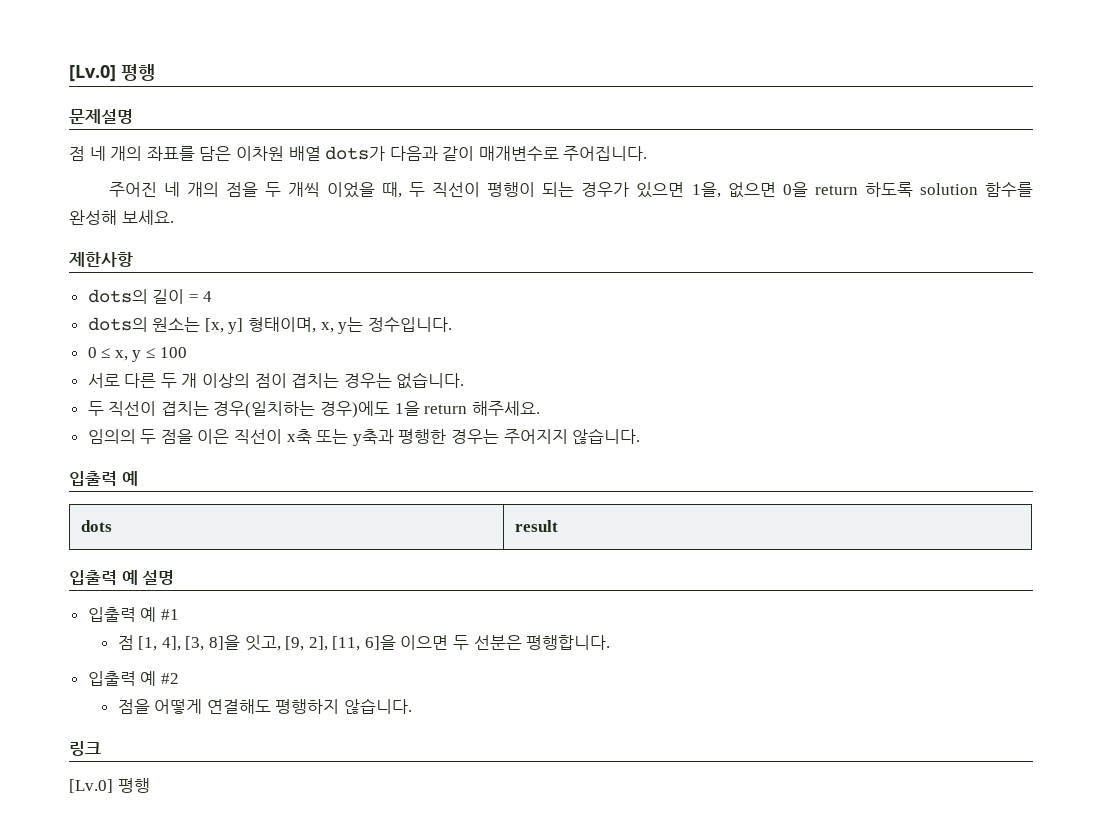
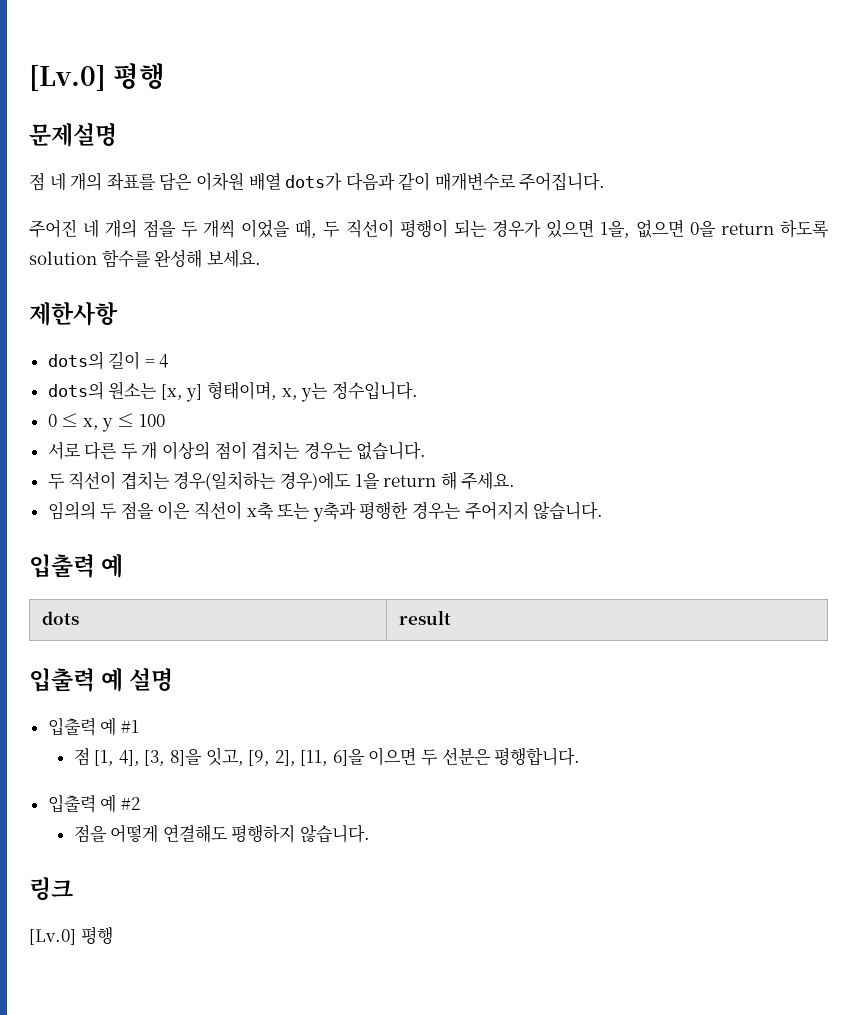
- 두 직선이 겹치는 경우(일치하는 경우)에도 1을 return 해주세요.
+ 두 직선이 겹치는 경우(일치하는 경우)에도 1을 return 해 주세요.

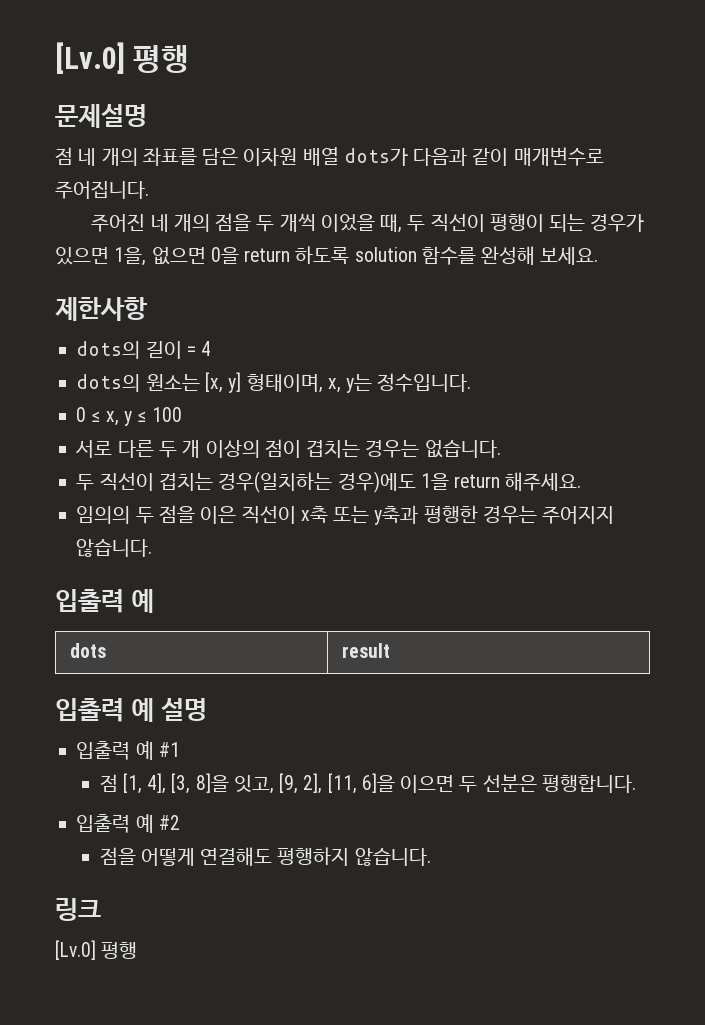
- 두 직선이 겹치는 경우(일치하는 경우)에도 1을 return 해 주세요.
+ 두 직선이 겹치는 경우(일치하는 경우)에도 1을 return 해주세요.

